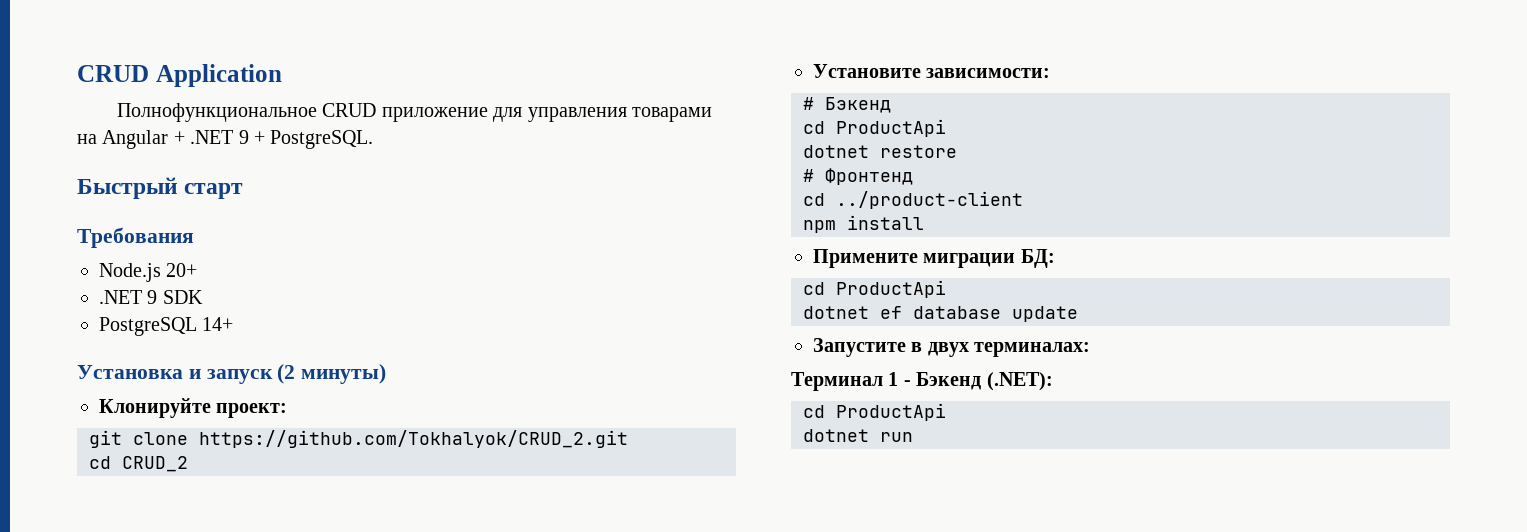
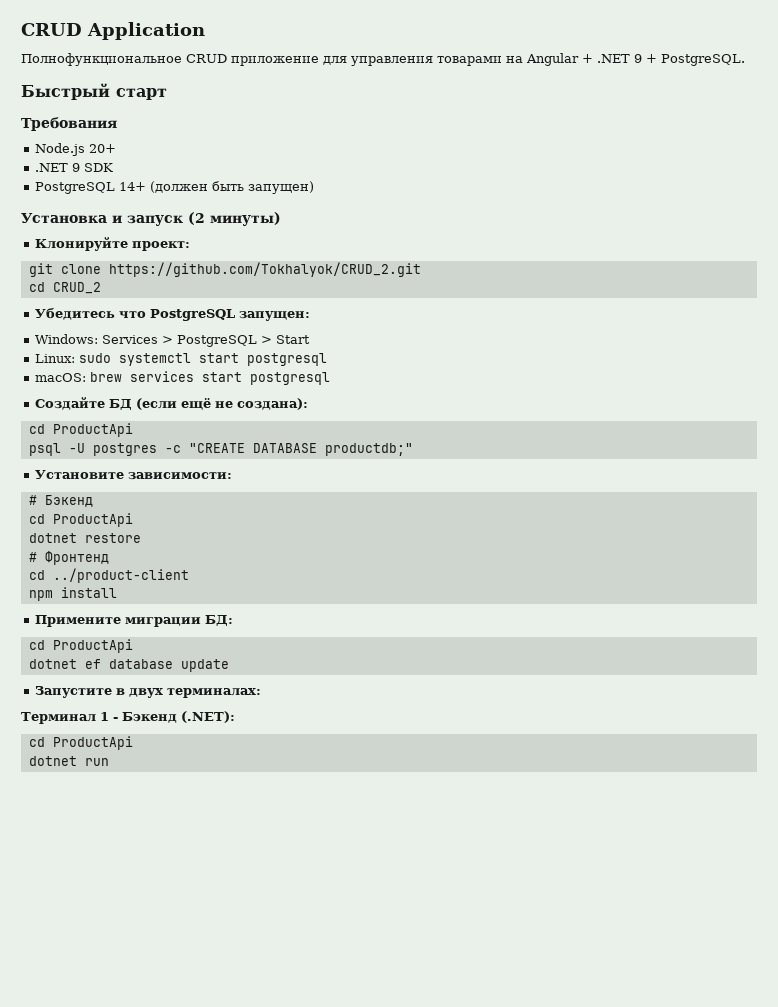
- PostgreSQL 14+
+ PostgreSQL 14+ (должен быть запущен)
+ Убедитесь что PostgreSQL запущен:
+ Windows: Services > PostgreSQL > Start
+ Linux: sudo systemctl start postgresql
+ macOS: brew services start postgresql
+ Создайте БД (если ещё не создана):
+ cd ProductApi
+ psql -U postgres -c "CREATE DATABASE productdb;"

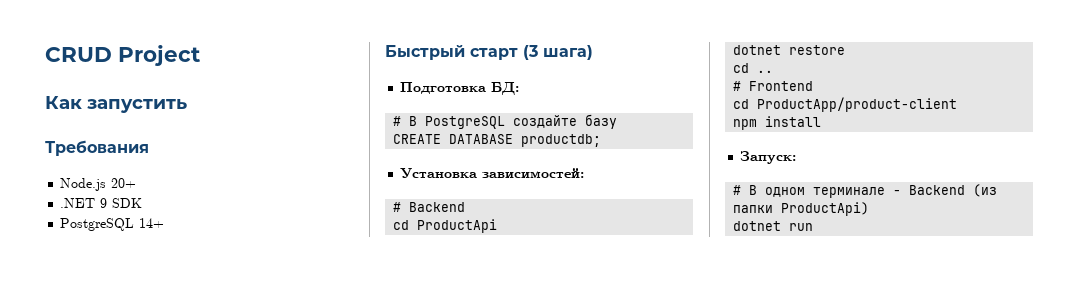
- CRUD Application
- Полнофункциональное CRUD приложение для управления товарами на Angular + .NET 9 + PostgreSQL.
- Быстрый старт
+ CRUD Project
+ Как запустить
- PostgreSQL 14+ (должен быть запущен)
- Установка и запуск (2 минуты)
- Клонируйте проект:
- git clone https://github.com/Tokhalyok/CRUD_2.git
- cd CRUD_2
- Убедитесь что PostgreSQL запущен:
- Windows: Services > PostgreSQL > Start
- Linux: sudo systemctl start postgresql
- macOS: brew services start postgresql
- Создайте БД (если ещё не создана):
- cd ProductApi
- psql -U postgres -c "CREATE DATABASE productdb;"
- Установите зависимости:
- # Бэкенд
+ PostgreSQL 14+
+ Быстрый старт (3 шага)
+ Подготовка БД:
+ # В PostgreSQL создайте базу
+ CREATE DATABASE productdb;
+ Установка зависимостей:
+ # Backend
- # Фронтенд
- cd ../product-client
+ cd ..
+ # Frontend
+ cd ProductApp/product-client
- Примените миграции БД:
- cd ProductApi
- dotnet ef database update
- Запустите в двух терминалах:
- Терминал 1 - Бэкенд (.NET):
- cd ProductApi
+ Запуск:
+ # В одном терминале - Backend (из папки ProductApi)

